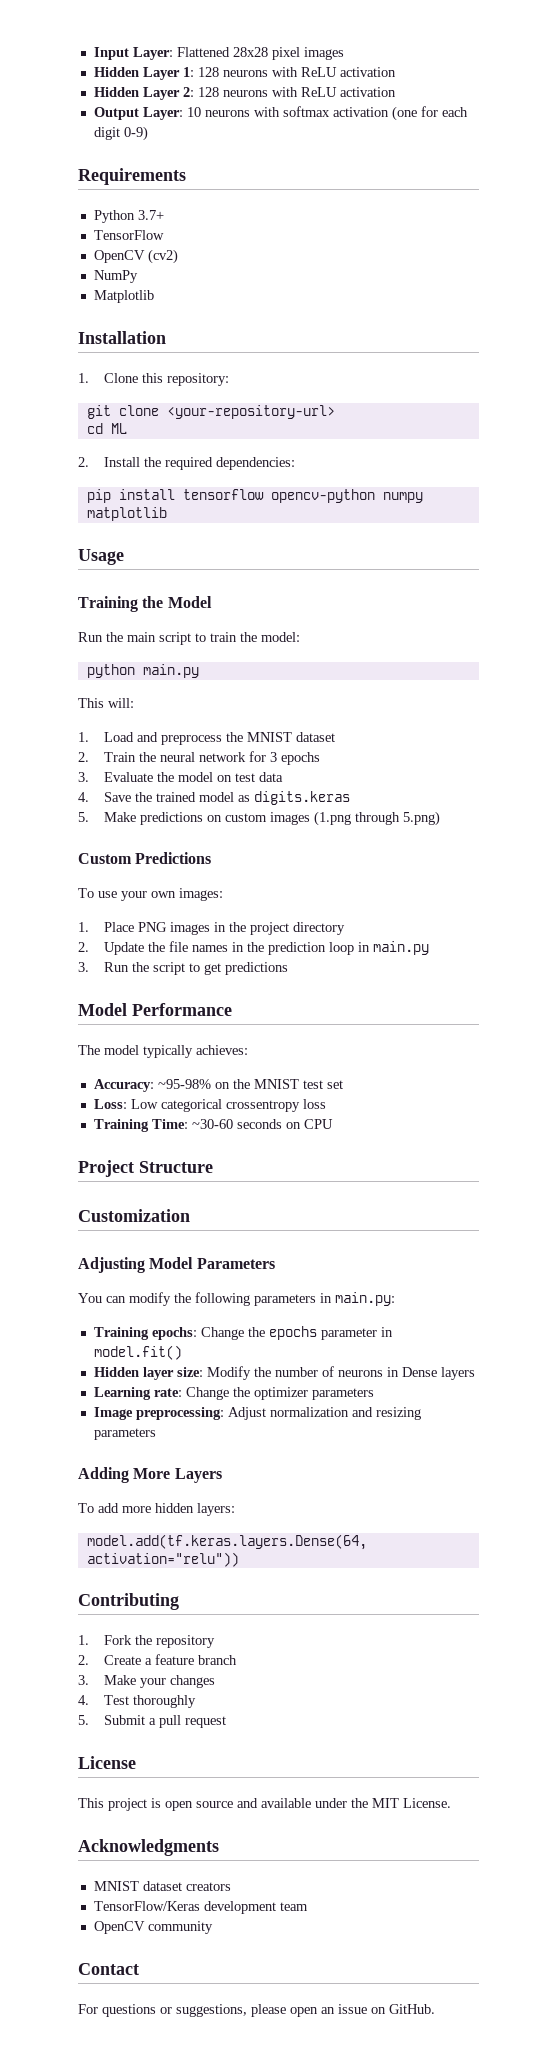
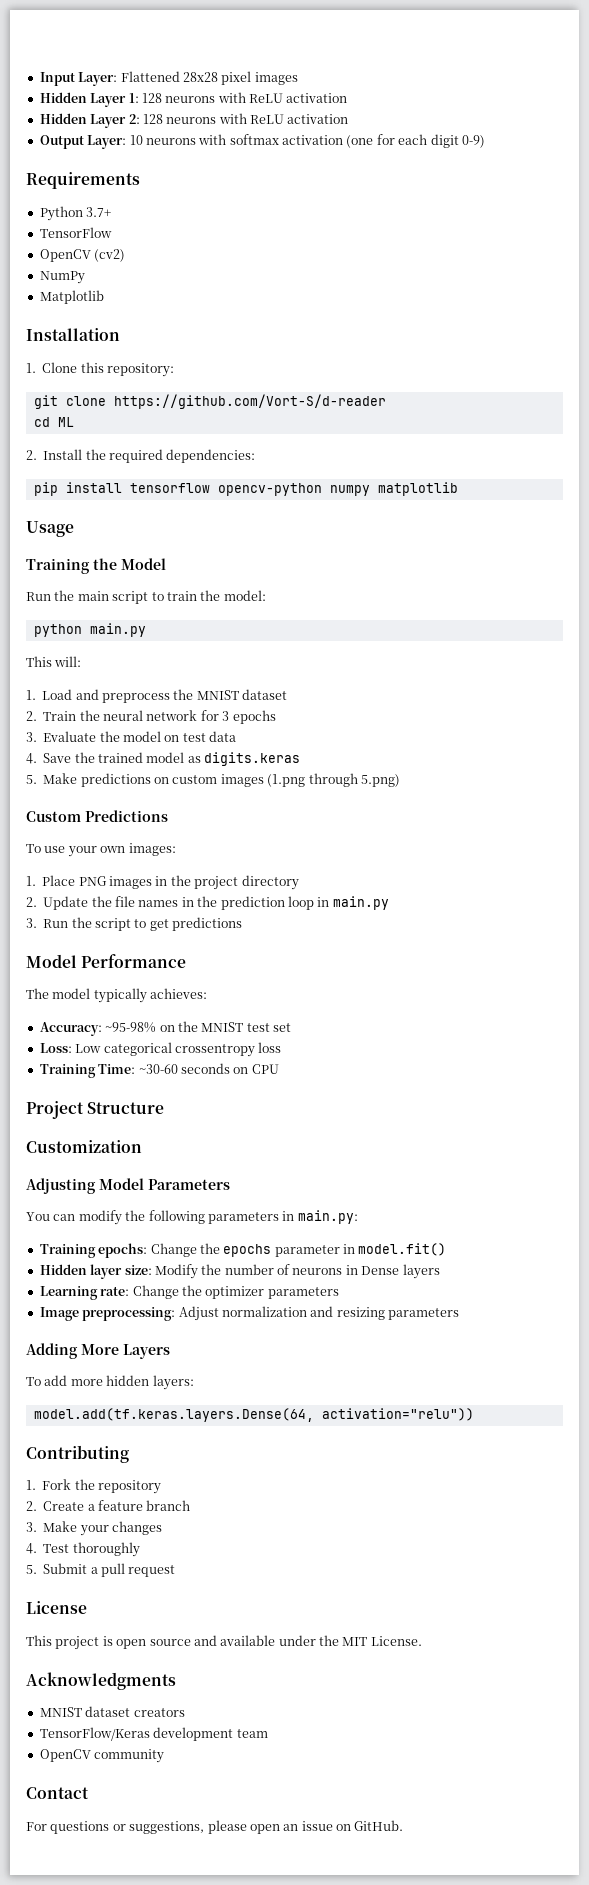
- git clone <your-repository-url>
+ git clone https://github.com/Vort-S/d-reader

